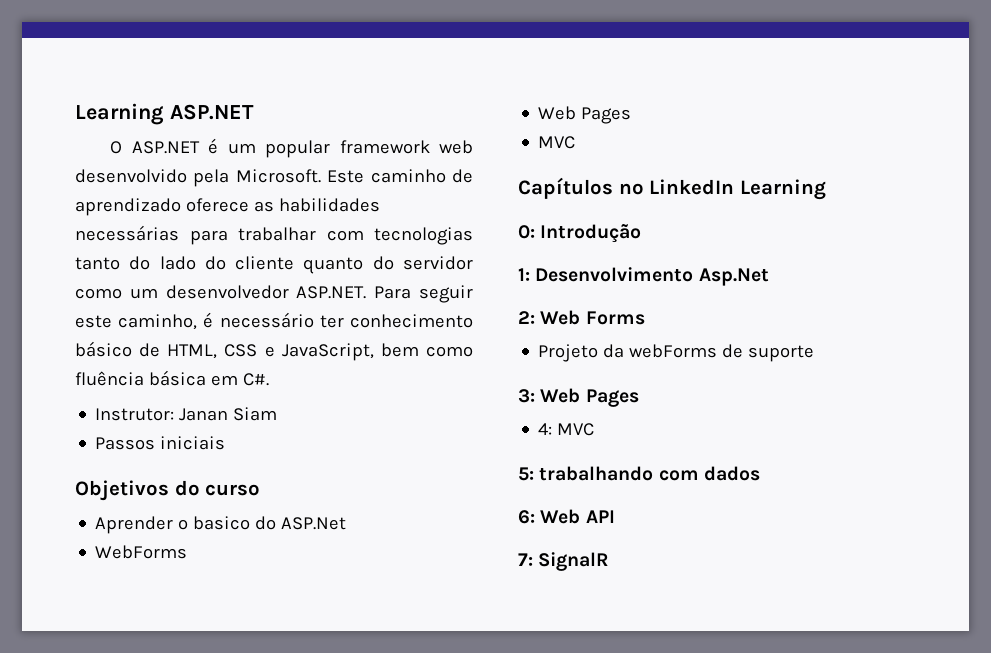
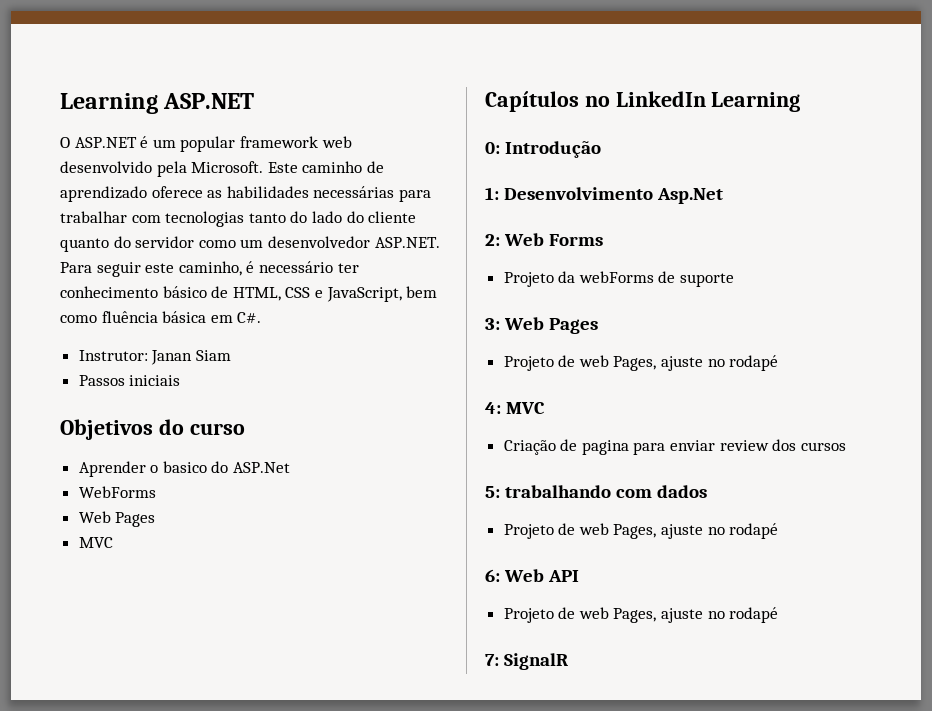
  3: Web Pages
+ Projeto de web Pages, ajuste no rodapé
  4: MVC
+ Criação de pagina para enviar review dos cursos
  5: trabalhando com dados
+ Projeto de web Pages, ajuste no rodapé
  6: Web API
+ Projeto de web Pages, ajuste no rodapé

